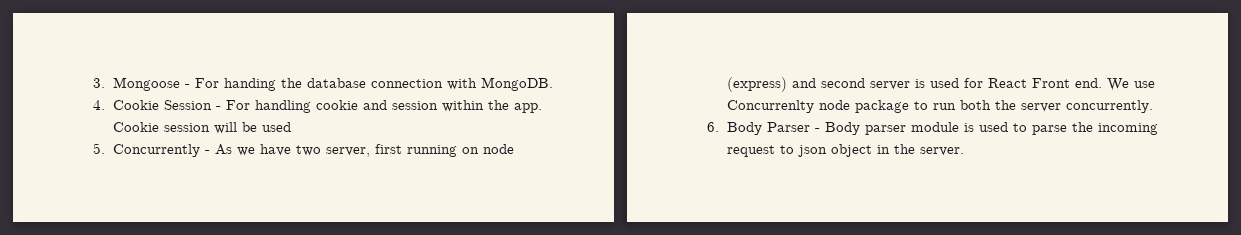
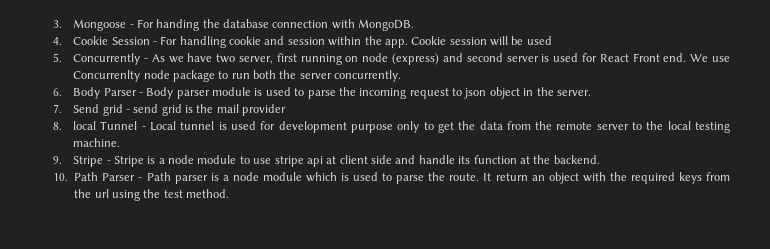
+ 7. Send grid - send grid is the mail provider
+ 8. local Tunnel - Local tunnel is used for development purpose only to get the data from the remote server to the local testing machine.
+ 9. Stripe - Stripe is a node module to use stripe api at client side and handle its function at the backend.
+ 10. Path Parser - Path parser is a node module which is used to parse the route. It return an object with the required keys from the url using the test method.

